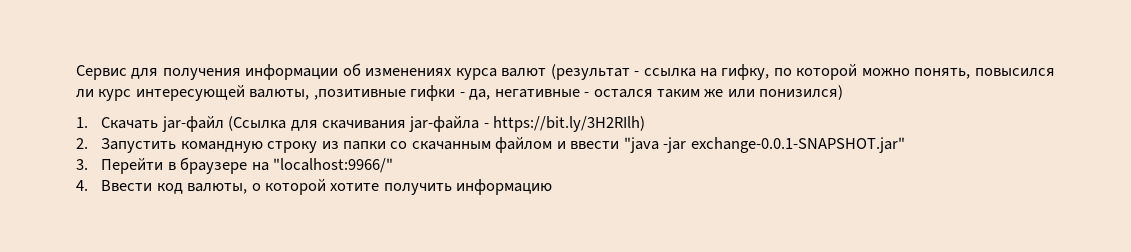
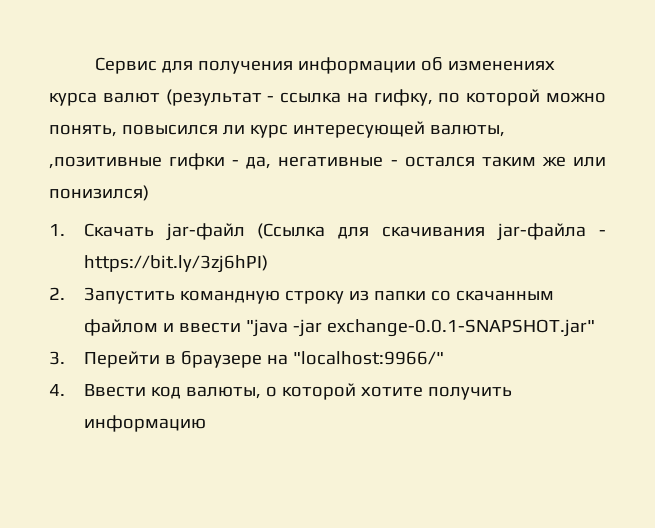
- 1. Скачать jar-файл (Ссылка для скачивания jar-файла - https://bit.ly/3H2RIlh)
+ 1. Скачать jar-файл (Ссылка для скачивания jar-файла - https://bit.ly/3zj6hPI)

